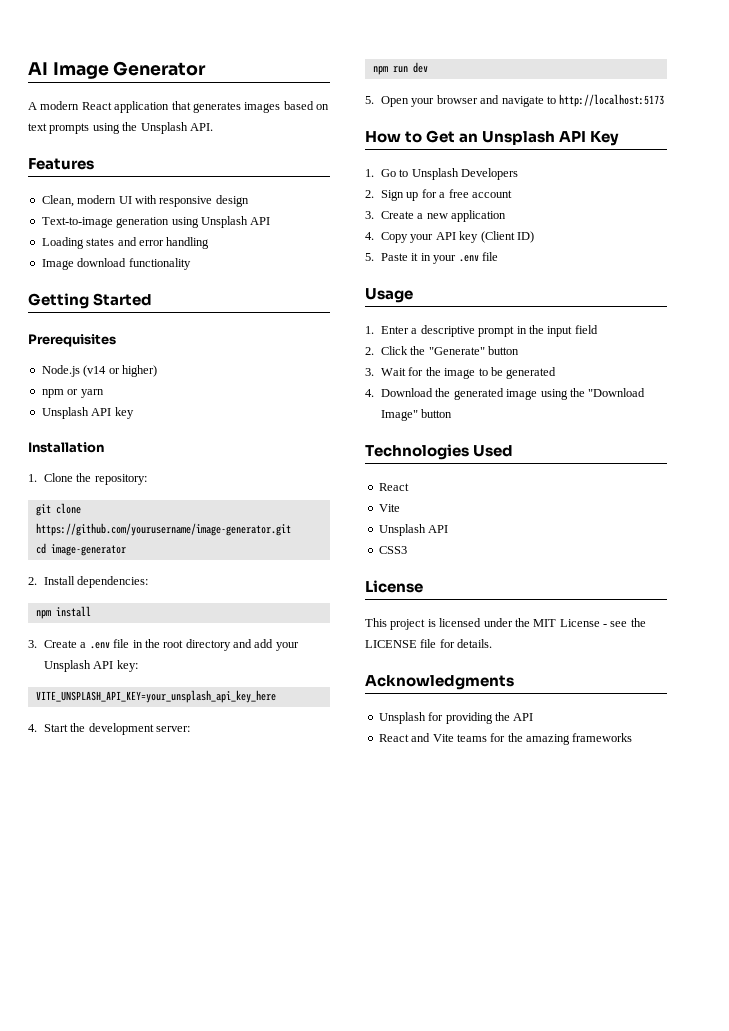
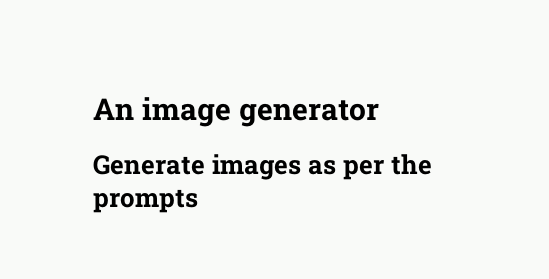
- AI Image Generator
- A modern React application that generates images based on text prompts using the Unsplash API.
- Features
- Clean, modern UI with responsive design
- Text-to-image generation using Unsplash API
- Loading states and error handling
- Image download functionality
- Getting Started
- Prerequisites
- Node.js (v14 or higher)
- npm or yarn
- Unsplash API key
- Installation
- 1. Clone the repository:
- git clone https://github.com/yourusername/image-generator.git
- cd image-generator
- 2. Install dependencies:
- npm install
- 3. Create a .env file in the root directory and add your Unsplash API key:
- VITE_UNSPLASH_API_KEY=your_unsplash_api_key_here
- 4. Start the development server:
- npm run dev
- 5. Open your browser and navigate to http://localhost:5173
- How to Get an Unsplash API Key
- 1. Go to Unsplash Developers
- 2. Sign up for a free account
- 3. Create a new application
- 4. Copy your API key (Client ID)
- 5. Paste it in your .env file
- Usage
- 1. Enter a descriptive prompt in the input field
- 2. Click the "Generate" button
- 3. Wait for the image to be generated
- 4. Download the generated image using the "Download Image" button
- Technologies Used
- React
- Vite
- Unsplash API
- CSS3
- License
- This project is licensed under the MIT License - see the LICENSE file for details.
- Acknowledgments
- Unsplash for providing the API
- React and Vite teams for the amazing frameworks
+ An image generator
+ Generate images as per the prompts

